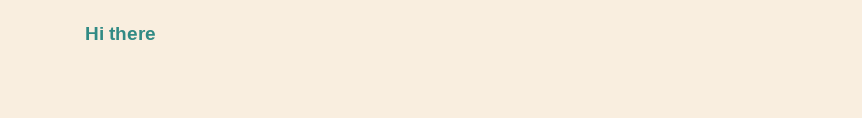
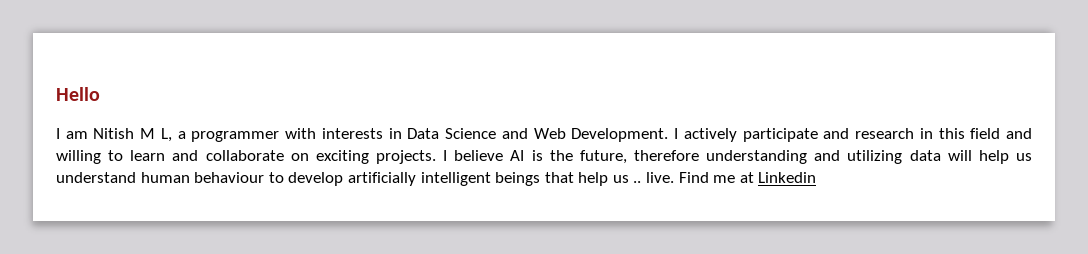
- Hi there
+ Hello
+ I am Nitish M L, a programmer with interests in Data Science and Web Development. I actively participate and research in this field and willing to learn and collaborate on exciting projects. I believe AI is the future, therefore understanding and utilizing data will help us understand human behaviour to develop artificially intelligent beings that help us .. live. Find me at Linkedin

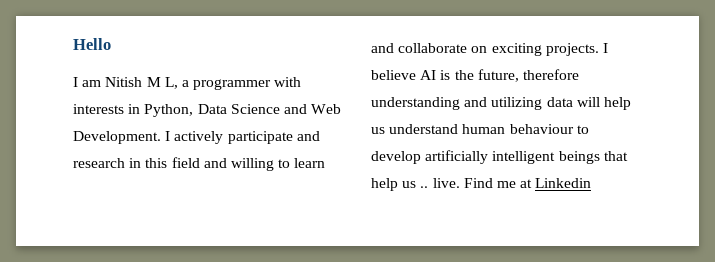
- I am Nitish M L, a programmer with interests in Data Science and Web Development.
+ I am Nitish M L, a programmer with interests in Python, Data Science and Web Development.

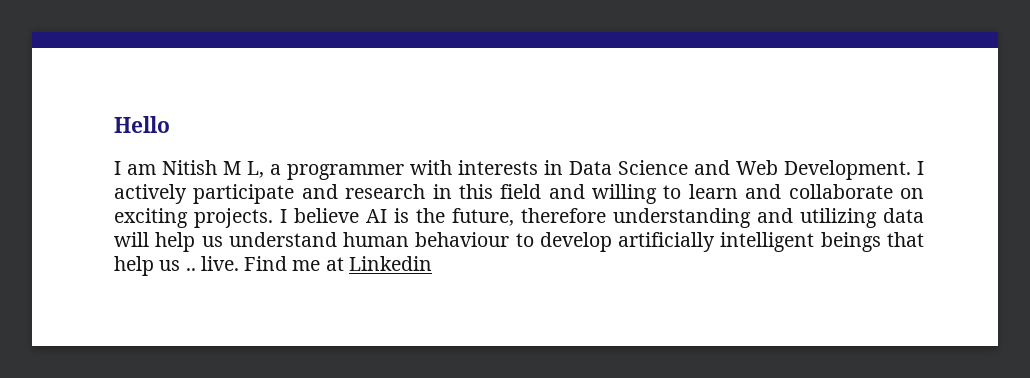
- I am Nitish M L, a programmer with interests in Python, Data Science and Web Development.
+ I am Nitish M L, a programmer with interests in Data Science and Web Development.

